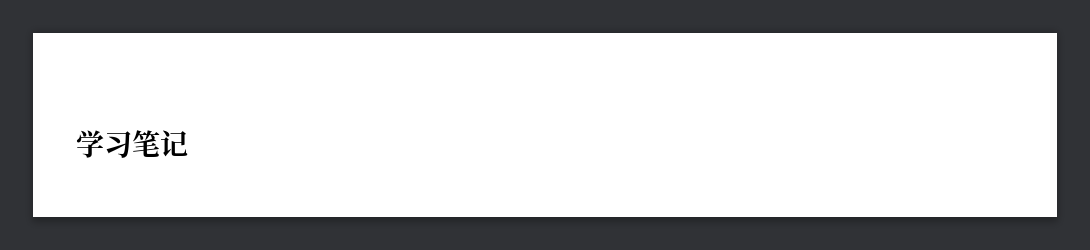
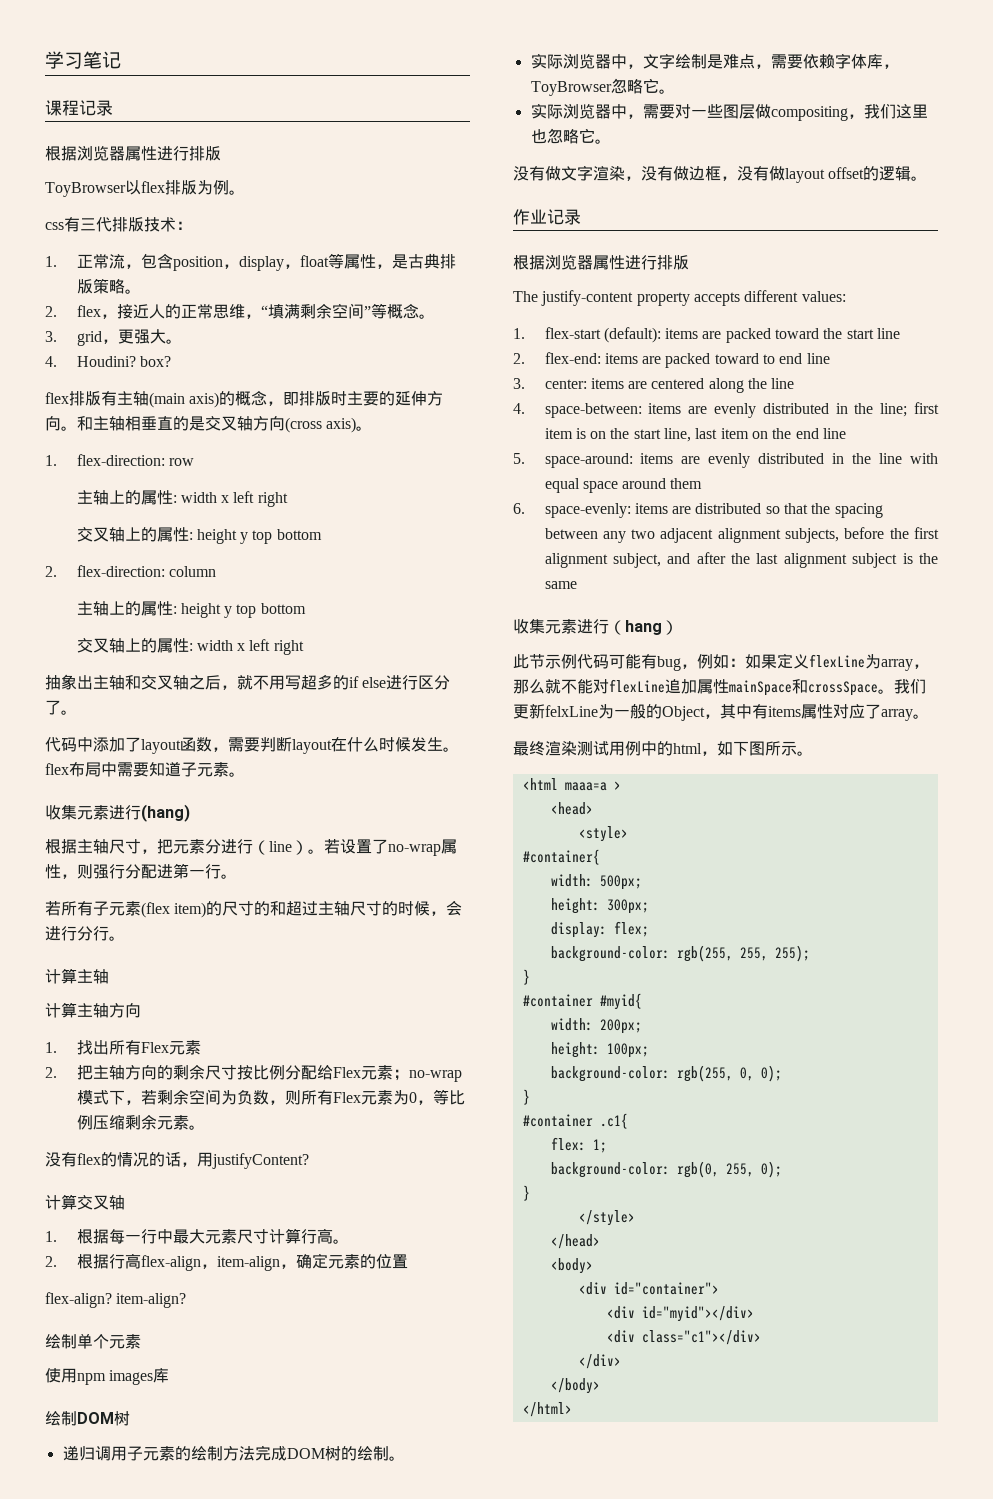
+ 课程记录
+ 根据浏览器属性进行排版
+ ToyBrowser以flex排版为例。
+ css有三代排版技术：
+ 1.正常流，包含position，display，float等属性，是古典排版策略。
+ 2. flex，接近人的正常思维，“填满剩余空间”等概念。
+ 3. grid，更强大。
+ 4. Houdini? box?
+ flex排版有主轴(main axis)的概念，即排版时主要的延伸方向。和主轴相垂直的是交叉轴方向(cross axis)。
+ 1. flex-direction: row
+ 主轴上的属性: width x left right
+ 交叉轴上的属性: height y top bottom
+ 2. flex-direction: column
+ 主轴上的属性: height y top bottom
+ 交叉轴上的属性: width x left right
+ 抽象出主轴和交叉轴之后，就不用写超多的if else进行区分了。
+ 代码中添加了layout函数，需要判断layout在什么时候发生。flex布局中需要知道子元素。
+ 收集元素进行(hang)
+ 根据主轴尺寸，把元素分进行（line）。若设置了no-wrap属性，则强行分配进第一行。
+ 若所有子元素(flex item)的尺寸的和超过主轴尺寸的时候，会进行分行。
+ 计算主轴
+ 计算主轴方向
+ 1.找出所有Flex元素
+ 2.把主轴方向的剩余尺寸按比例分配给Flex元素；no-wrap模式下，若剩余空间为负数，则所有Flex元素为0，等比例压缩剩余元素。
+ 没有flex的情况的话，用justifyContent?
+ 计算交叉轴
+ 1.根据每一行中最大元素尺寸计算行高。
+ 2.根据行高flex-align，item-align，确定元素的位置
+ flex-align? item-align?
+ 绘制单个元素
+ 使用npm images库
+ 绘制DOM树
+ 递归调用子元素的绘制方法完成DOM树的绘制。
+ 实际浏览器中，文字绘制是难点，需要依赖字体库，ToyBrowser忽略它。
+ 实际浏览器中，需要对一些图层做compositing，我们这里也忽略它。
+ 没有做文字渲染，没有做边框，没有做layout offset的逻辑。
+ 作业记录
+ 根据浏览器属性进行排版
+ The justify-content property accepts different values:
+ 1. flex-start (default): items are packed toward the start line
+ 2. flex-end: items are packed toward to end line
+ 3. center: items are centered along the line
+ 4. space-between: items are evenly distributed in the line; first item is on the start line, last item on the end line
+ 5. space-around: items are evenly distributed in the line with equal space around them
+ 6. space-evenly: items are distributed so that the spacing between any two adjacent alignment subjects, before the first alignment subject, and after the last alignment subject is the same
+ 收集元素进行（hang）
+ 此节示例代码可能有bug，例如：如果定义flexLine为array，那么就不能对flexLine追加属性mainSpace和crossSpace。我们更新felxLine为一般的Object，其中有items属性对应了array。
+ 最终渲染测试用例中的html，如下图所示。
+ <html maaa=a >
+ <head>
+ <style>
+ #container{
+ width: 500px;
+ height: 300px;
+ display: flex;
+ background-color: rgb(255, 255, 255);
+ }
+ #container #myid{
+ width: 200px;
+ height: 100px;
+ background-color: rgb(255, 0, 0);
+ }
+ #container .c1{
+ flex: 1;
+ background-color: rgb(0, 255, 0);
+ }
+ </style>
+ </head>
+ <body>
+ <div id="container">
+ <div id="myid"></div>
+ <div class="c1"></div>
+ </div>
+ </body>
+ </html>

